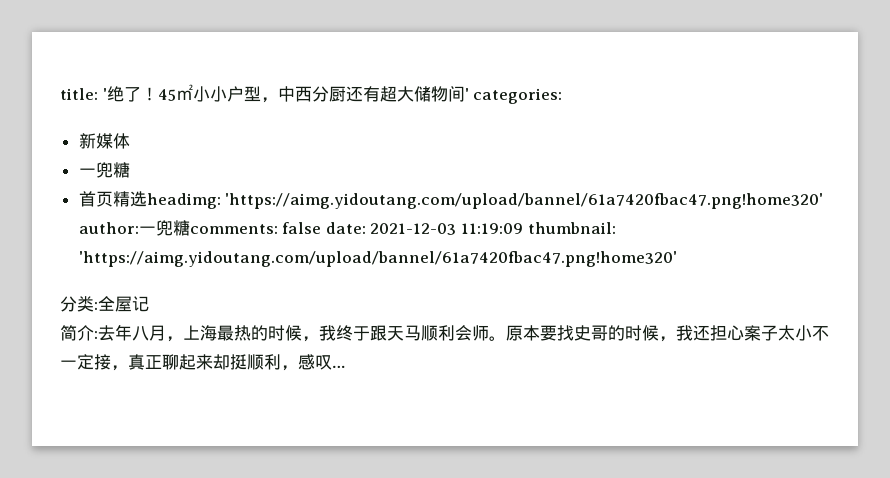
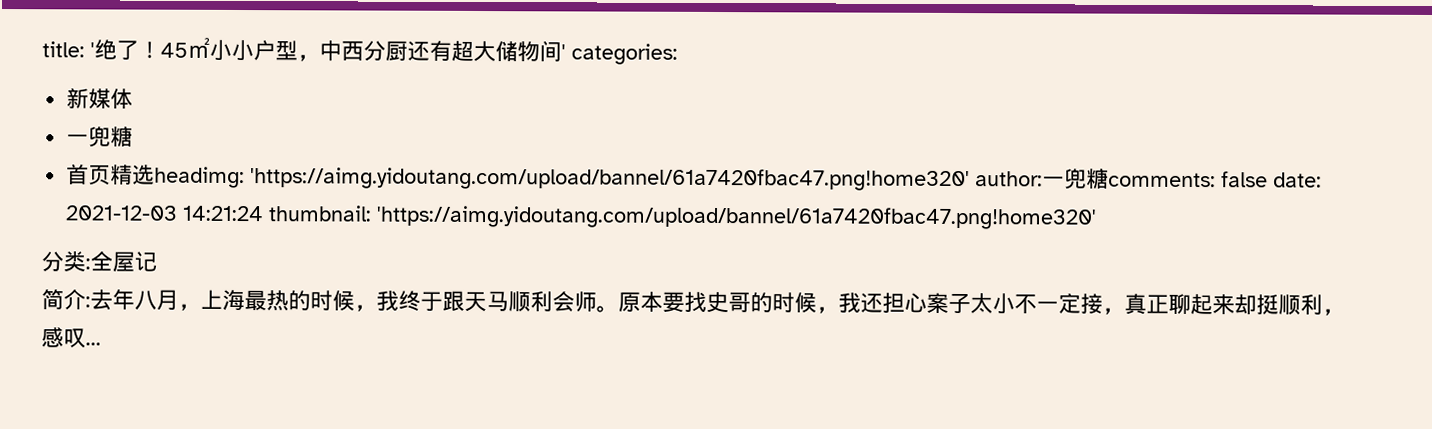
- 首页精选headimg: 'https://aimg.yidoutang.com/upload/bannel/61a7420fbac47.png!home320' author:一兜糖comments: false date: 2021-12-03 11:19:09 thumbnail: 'https://aimg.yidoutang.com/upload/bannel/61a7420fbac47.png!home320'
+ 首页精选headimg: 'https://aimg.yidoutang.com/upload/bannel/61a7420fbac47.png!home320' author:一兜糖comments: false date: 2021-12-03 14:21:24 thumbnail: 'https://aimg.yidoutang.com/upload/bannel/61a7420fbac47.png!home320'

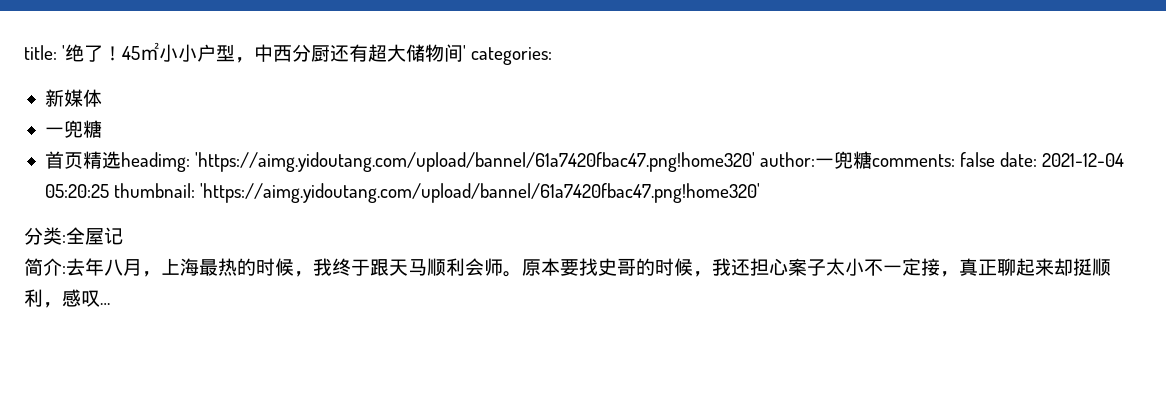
- 首页精选headimg: 'https://aimg.yidoutang.com/upload/bannel/61a7420fbac47.png!home320' author:一兜糖comments: false date: 2021-12-03 14:21:24 thumbnail: 'https://aimg.yidoutang.com/upload/bannel/61a7420fbac47.png!home320'
+ 首页精选headimg: 'https://aimg.yidoutang.com/upload/bannel/61a7420fbac47.png!home320' author:一兜糖comments: false date: 2021-12-04 05:20:25 thumbnail: 'https://aimg.yidoutang.com/upload/bannel/61a7420fbac47.png!home320'

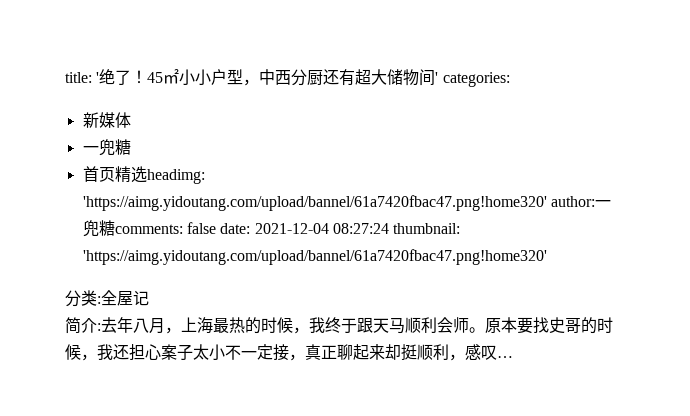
- 首页精选headimg: 'https://aimg.yidoutang.com/upload/bannel/61a7420fbac47.png!home320' author:一兜糖comments: false date: 2021-12-04 05:20:25 thumbnail: 'https://aimg.yidoutang.com/upload/bannel/61a7420fbac47.png!home320'
+ 首页精选headimg: 'https://aimg.yidoutang.com/upload/bannel/61a7420fbac47.png!home320' author:一兜糖comments: false date: 2021-12-04 08:27:24 thumbnail: 'https://aimg.yidoutang.com/upload/bannel/61a7420fbac47.png!home320'

